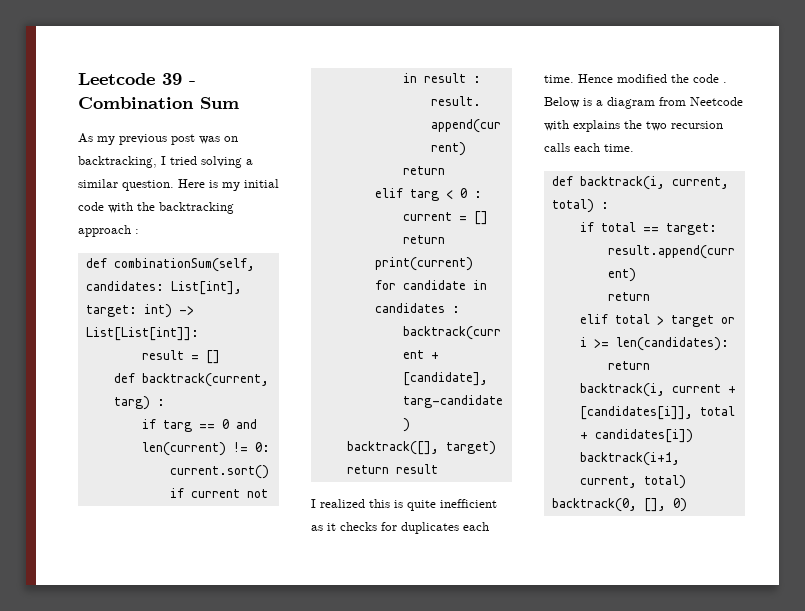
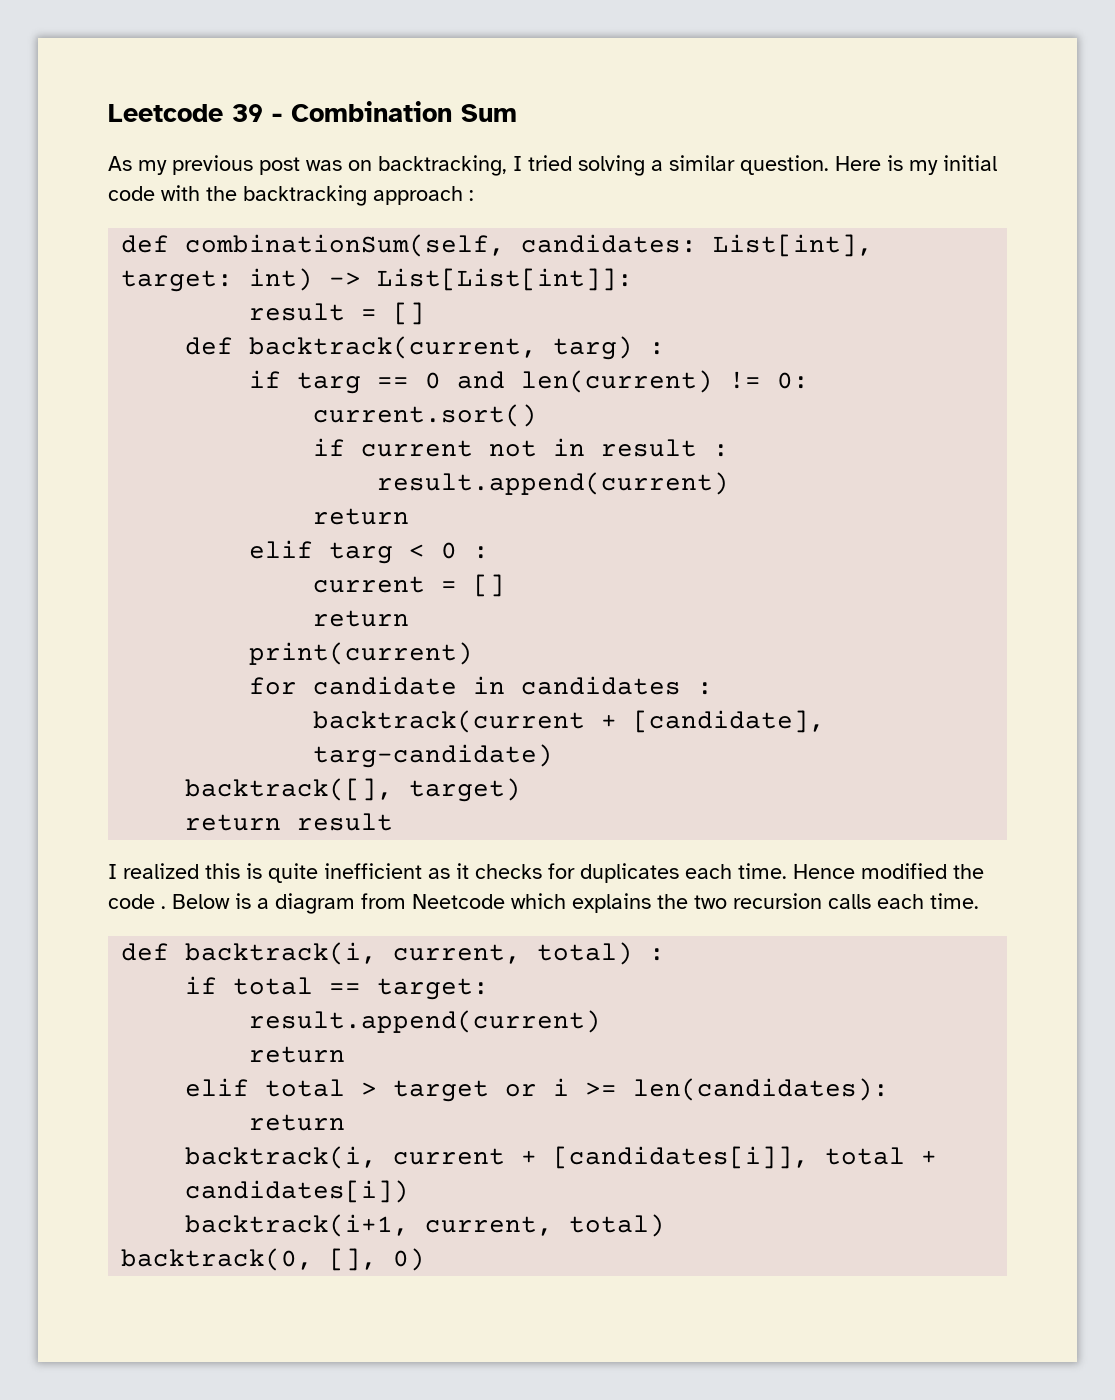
- Below is a diagram from Neetcode with explains the two recursion calls each time.
+ Below is a diagram from Neetcode which explains the two recursion calls each time.

